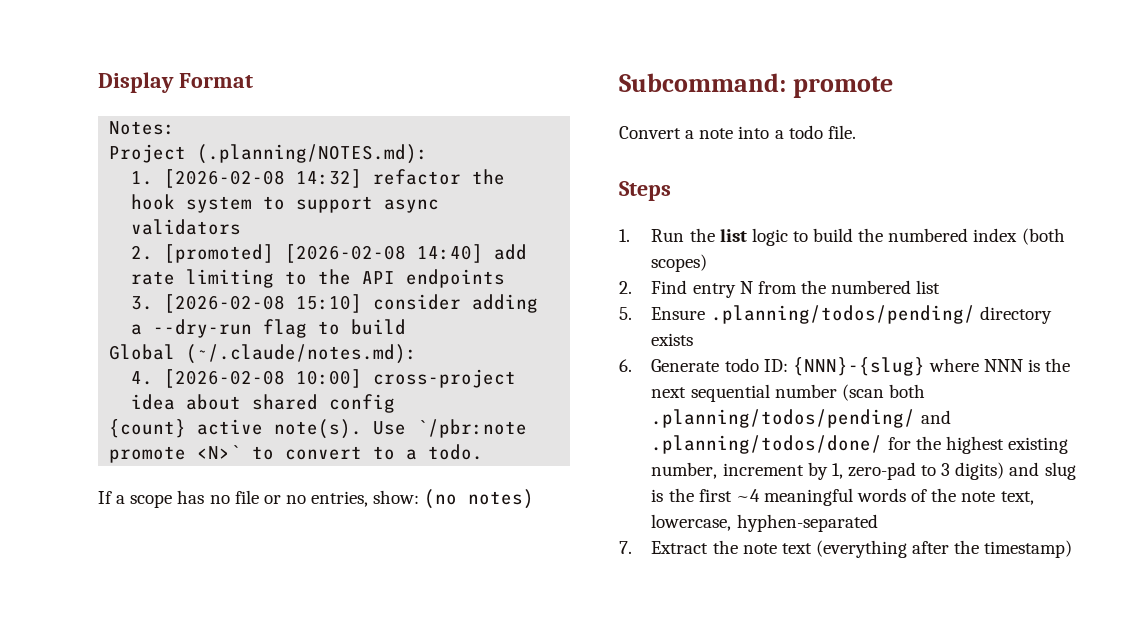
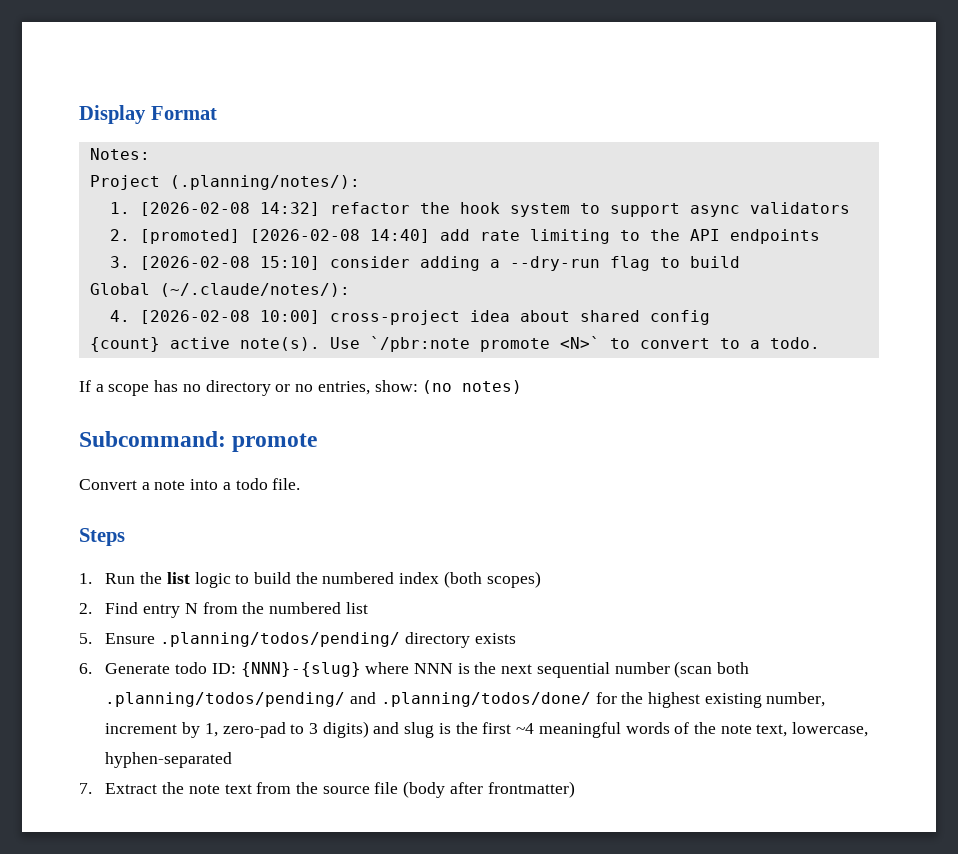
- Project (.planning/NOTES.md):
+ Project (.planning/notes/):
- Global (~/.claude/notes.md):
+ Global (~/.claude/notes/):
- If a scope has no file or no entries, show: (no notes)
+ If a scope has no directory or no entries, show: (no notes)
- 7. Extract the note text (everything after the timestamp)
+ 7. Extract the note text from the source file (body after frontmatter)

